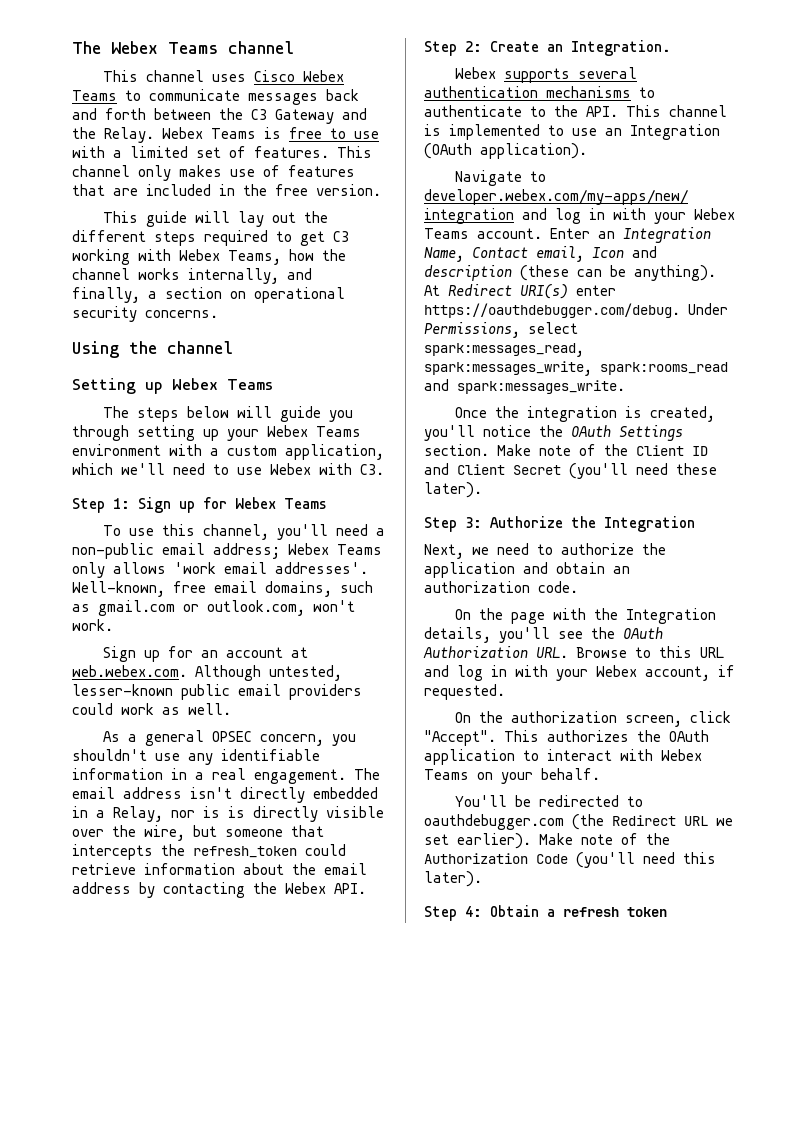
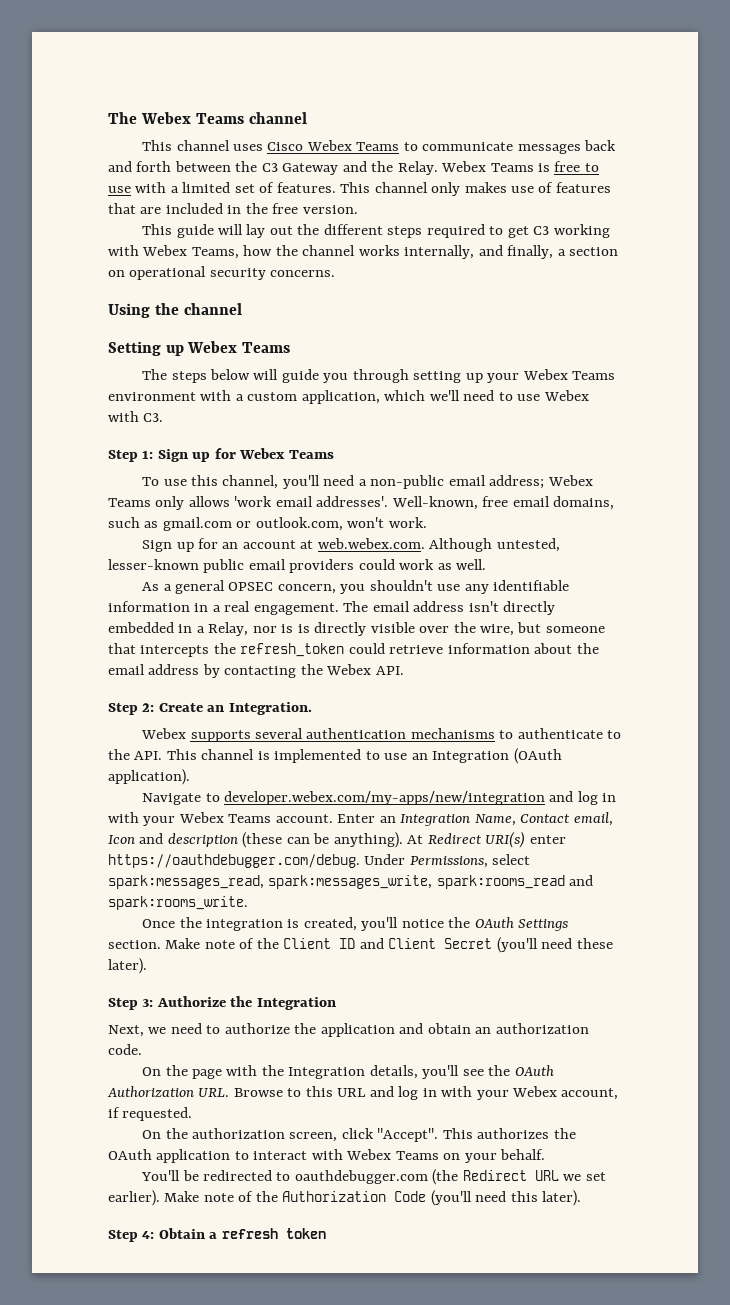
- At Redirect URI(s) enter https://oauthdebugger.com/debug. Under Permissions, select spark:messages_read, spark:messages_write, spark:rooms_read and spark:messages_write.
+ At Redirect URI(s) enter https://oauthdebugger.com/debug. Under Permissions, select spark:messages_read, spark:messages_write, spark:rooms_read and spark:rooms_write.

